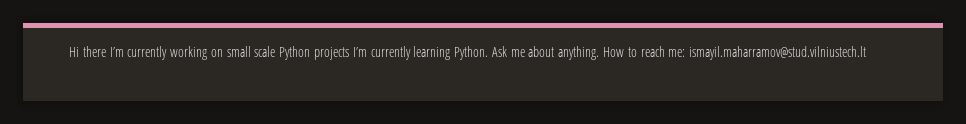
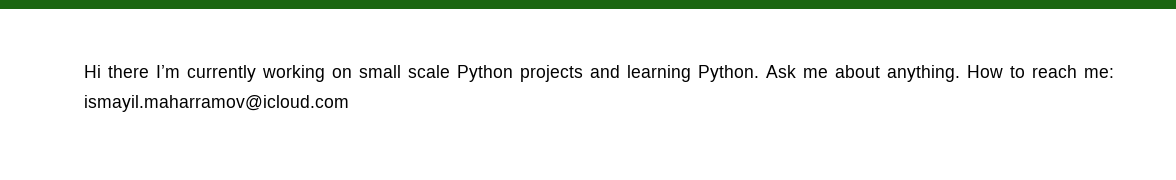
- Hi there I’m currently working on small scale Python projects I’m currently learning Python.
+ Hi there I’m currently working on small scale Python projects and learning Python.
- How to reach me: ismayil.maharramov@stud.vilniustech.lt
+ How to reach me: ismayil.maharramov@icloud.com

